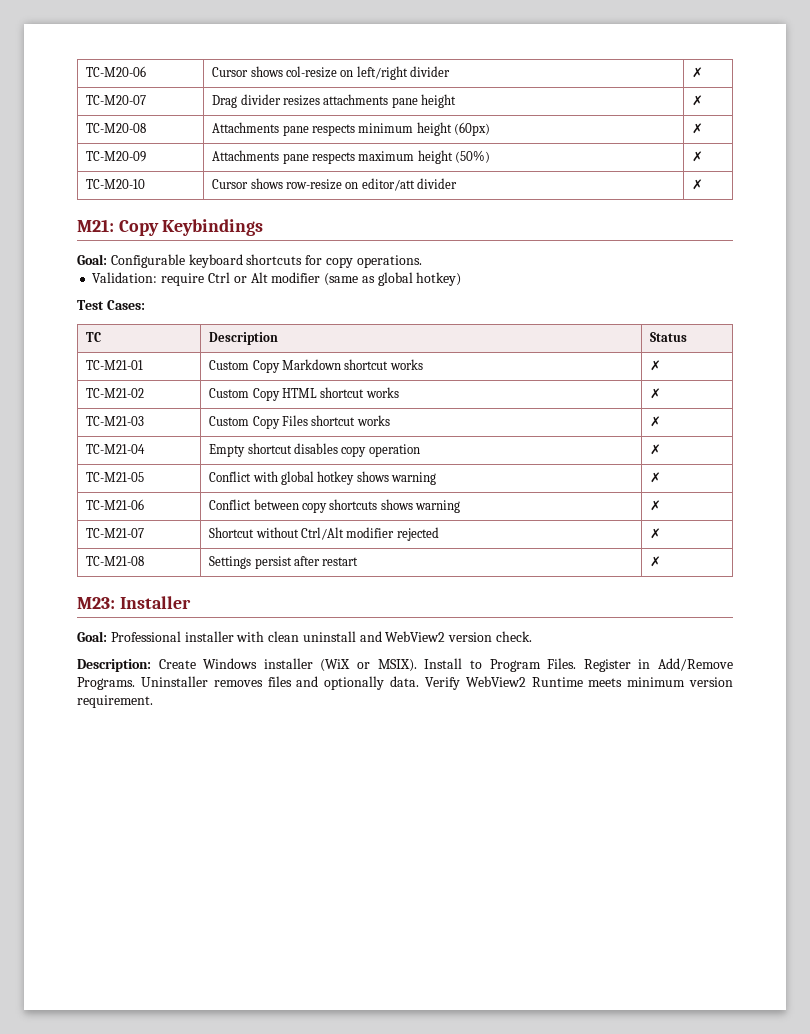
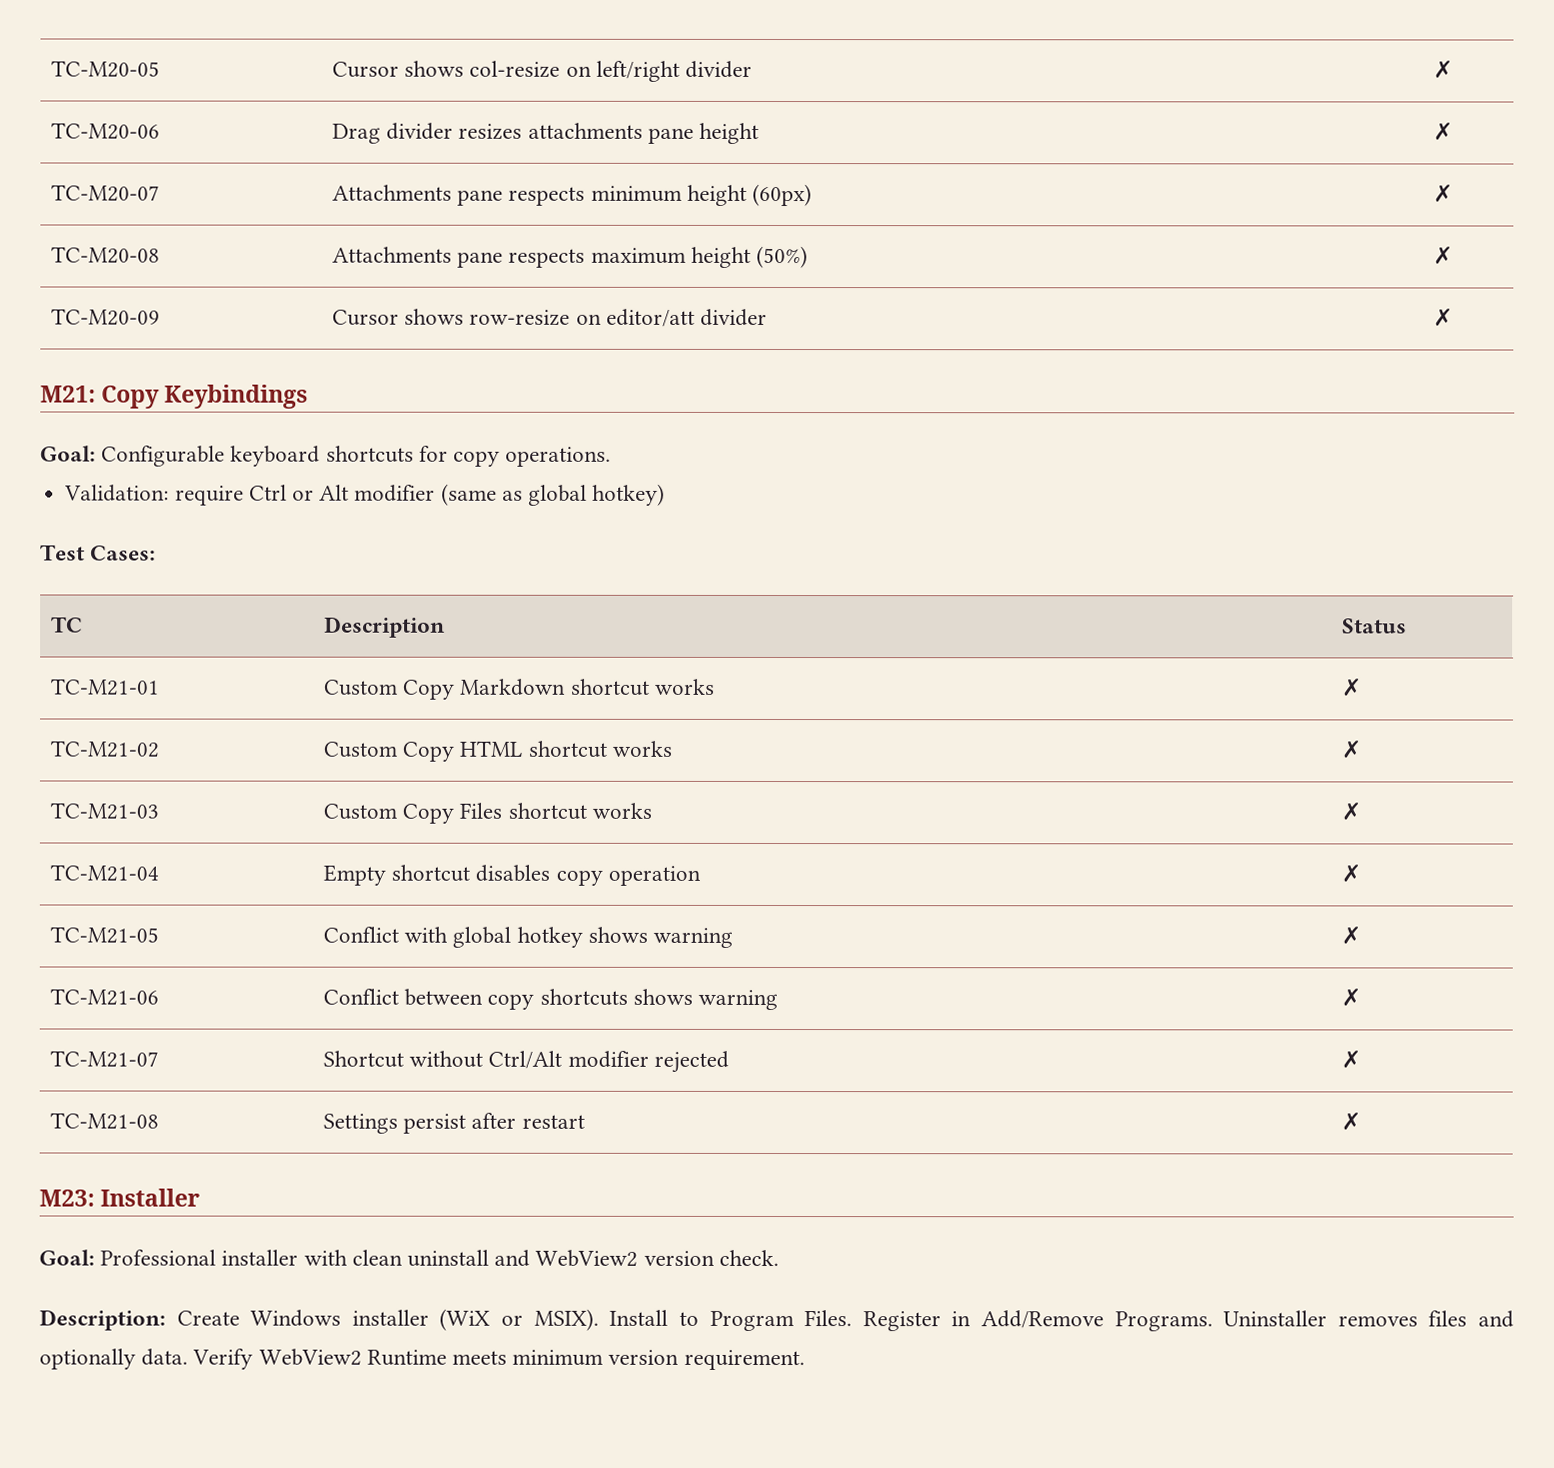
- TC-M20-06 | Cursor shows col-resize on left/right divider | ✗
+ TC-M20-05 | Cursor shows col-resize on left/right divider | ✗
- TC-M20-07 | Drag divider resizes attachments pane height | ✗
+ TC-M20-06 | Drag divider resizes attachments pane height | ✗
- TC-M20-08 | Attachments pane respects minimum height (60px) | ✗
+ TC-M20-07 | Attachments pane respects minimum height (60px) | ✗
- TC-M20-09 | Attachments pane respects maximum height (50%) | ✗
+ TC-M20-08 | Attachments pane respects maximum height (50%) | ✗
- TC-M20-10 | Cursor shows row-resize on editor/att divider | ✗
+ TC-M20-09 | Cursor shows row-resize on editor/att divider | ✗

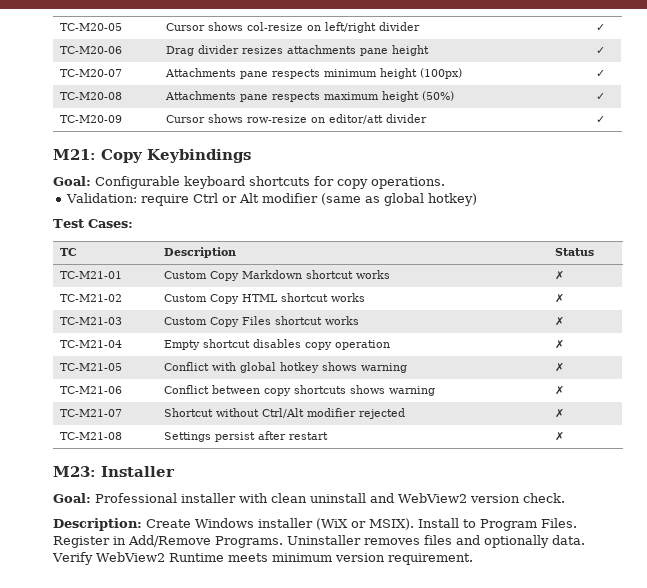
- TC-M20-05 | Cursor shows col-resize on left/right divider | ✗
+ TC-M20-05 | Cursor shows col-resize on left/right divider | ✓
- TC-M20-06 | Drag divider resizes attachments pane height | ✗
+ TC-M20-06 | Drag divider resizes attachments pane height | ✓
- TC-M20-07 | Attachments pane respects minimum height (60px) | ✗
+ TC-M20-07 | Attachments pane respects minimum height (100px) | ✓
- TC-M20-08 | Attachments pane respects maximum height (50%) | ✗
+ TC-M20-08 | Attachments pane respects maximum height (50%) | ✓
- TC-M20-09 | Cursor shows row-resize on editor/att divider | ✗
+ TC-M20-09 | Cursor shows row-resize on editor/att divider | ✓

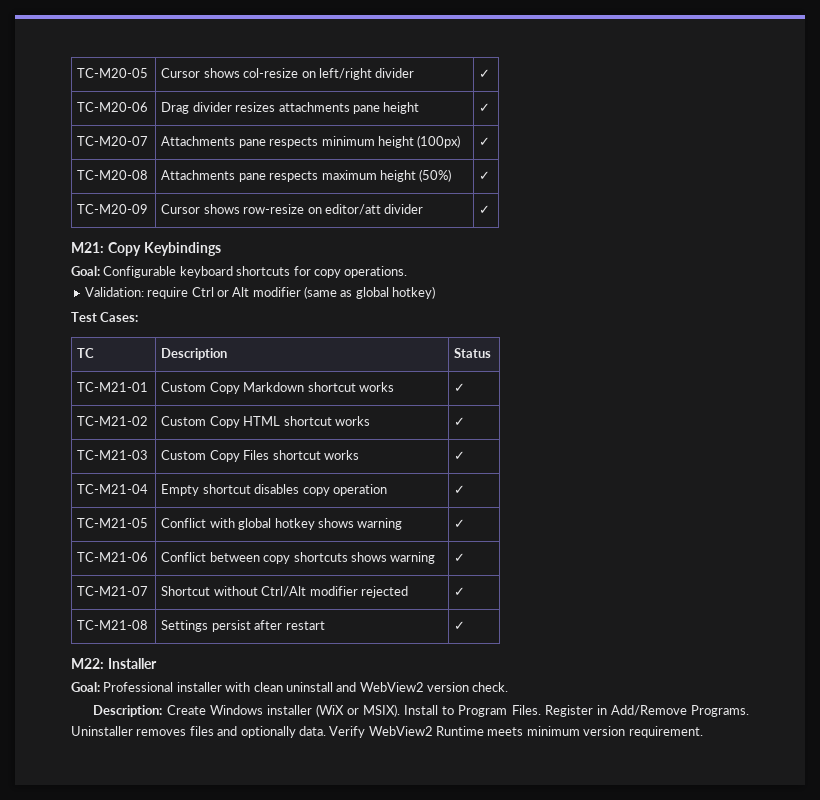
- TC-M21-01 | Custom Copy Markdown shortcut works | ✗
+ TC-M21-01 | Custom Copy Markdown shortcut works | ✓
- TC-M21-02 | Custom Copy HTML shortcut works | ✗
+ TC-M21-02 | Custom Copy HTML shortcut works | ✓
- TC-M21-03 | Custom Copy Files shortcut works | ✗
+ TC-M21-03 | Custom Copy Files shortcut works | ✓
- TC-M21-04 | Empty shortcut disables copy operation | ✗
+ TC-M21-04 | Empty shortcut disables copy operation | ✓
- TC-M21-05 | Conflict with global hotkey shows warning | ✗
+ TC-M21-05 | Conflict with global hotkey shows warning | ✓
- TC-M21-06 | Conflict between copy shortcuts shows warning | ✗
+ TC-M21-06 | Conflict between copy shortcuts shows warning | ✓
- TC-M21-07 | Shortcut without Ctrl/Alt modifier rejected | ✗
+ TC-M21-07 | Shortcut without Ctrl/Alt modifier rejected | ✓
- TC-M21-08 | Settings persist after restart | ✗
- M23: Installer
+ TC-M21-08 | Settings persist after restart | ✓
+ M22: Installer

